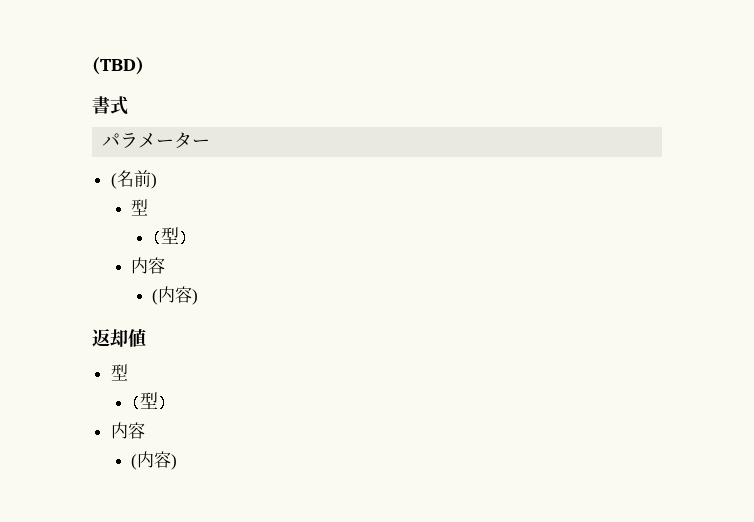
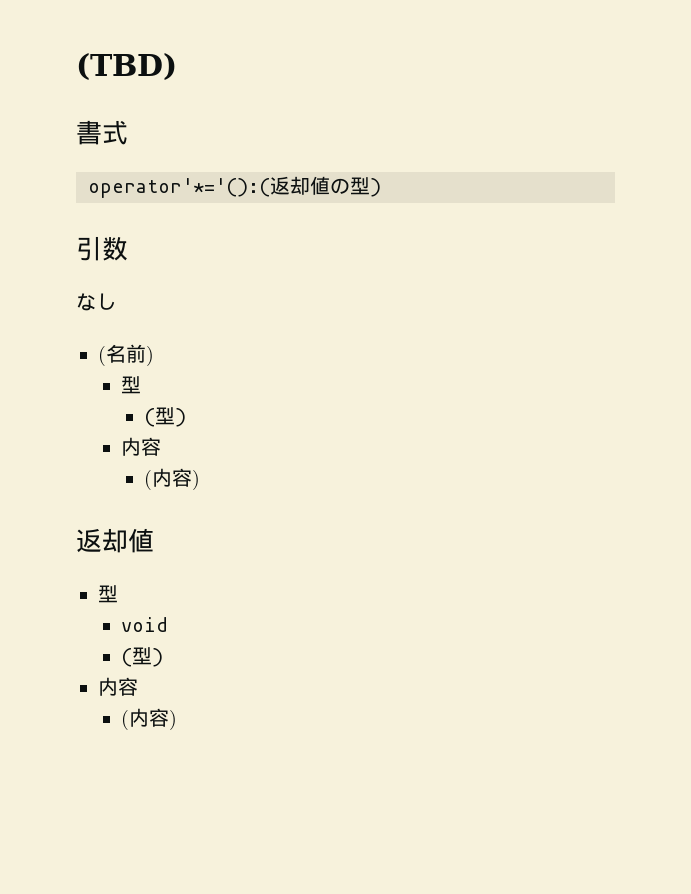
- パラメーター
+ operator'*='():(返却値の型)
+ 引数
+ なし
+ void

